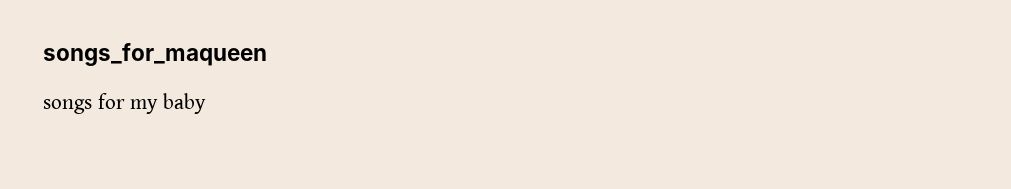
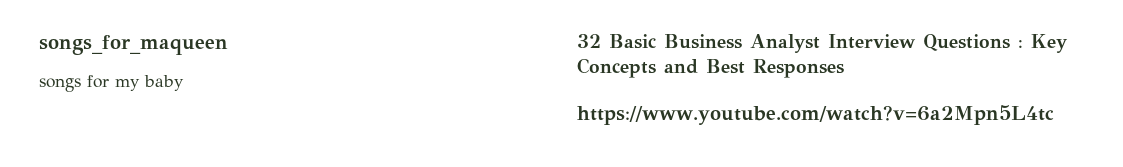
+ 32 Basic Business Analyst Interview Questions : Key Concepts and Best Responses
+ https://www.youtube.com/watch?v=6a2Mpn5L4tc

